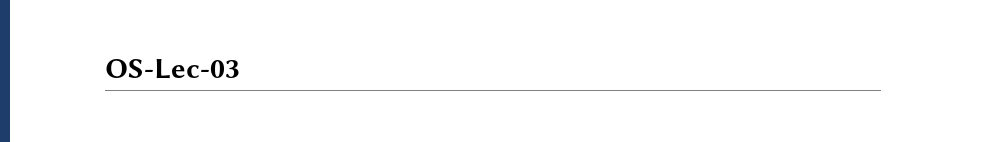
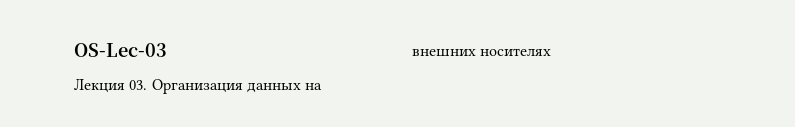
+ Лекция 03. Организация данных на внешних носителях

